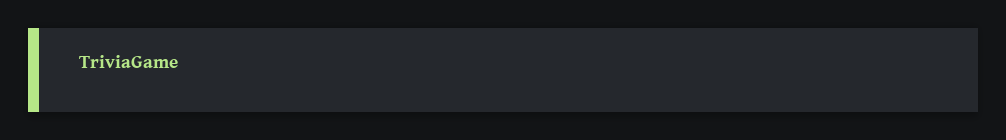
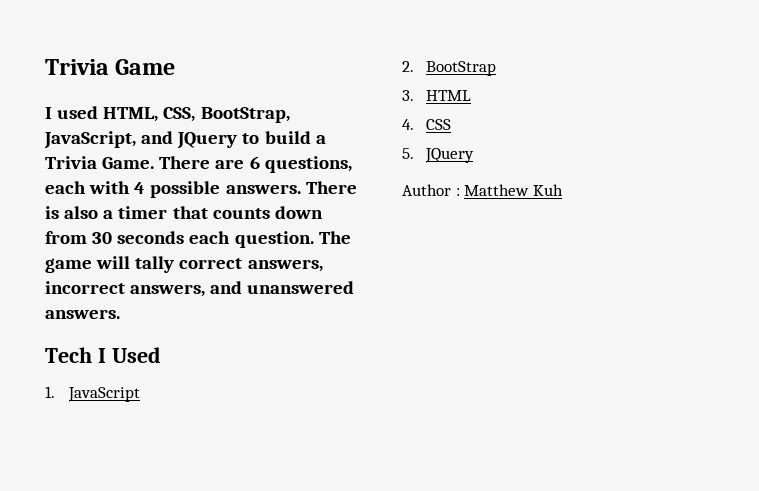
- TriviaGame
+ Trivia Game
+ I used HTML, CSS, BootStrap, JavaScript, and JQuery to build a Trivia Game. There are 6 questions, each with 4 possible answers. There is also a timer that counts down from 30 seconds each question. The game will tally correct answers, incorrect answers, and unanswered answers.
+ Tech I Used
+ 1. JavaScript
+ 2. BootStrap
+ 3. HTML
+ 4. CSS
+ 5. JQuery
+ Author : Matthew Kuh

